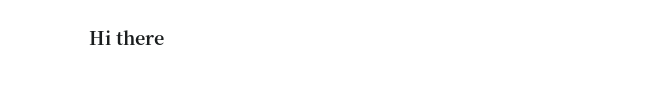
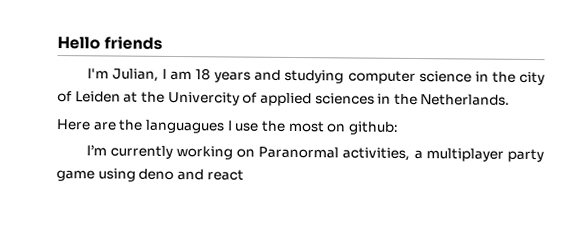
- Hi there
+ Hello friends
+ I'm Julian, I am 18 years and studying computer science in the city of Leiden at the Univercity of applied sciences in the Netherlands.
+ Here are the languagues I use the most on github:
+ I’m currently working on Paranormal activities, a multiplayer party game using deno and react

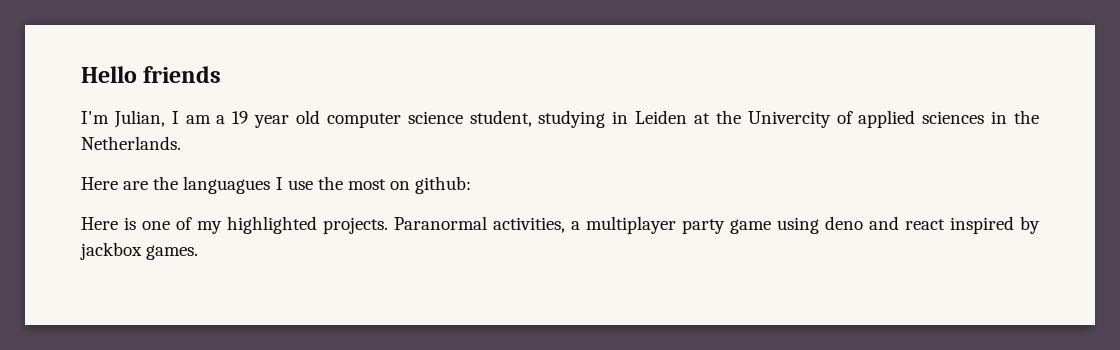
- I'm Julian, I am 18 years and studying computer science in the city of Leiden at the Univercity of applied sciences in the Netherlands.
+ I'm Julian, I am a 19 year old computer science student, studying in Leiden at the Univercity of applied sciences in the Netherlands.
- I’m currently working on Paranormal activities, a multiplayer party game using deno and react
+ Here is one of my highlighted projects. Paranormal activities, a multiplayer party game using deno and react inspired by jackbox games.

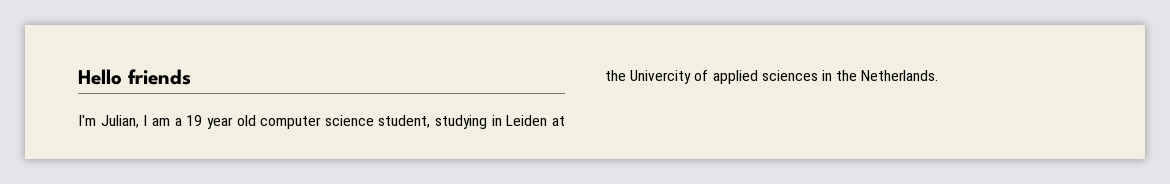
- Here are the languagues I use the most on github:
- Here is one of my highlighted projects. Paranormal activities, a multiplayer party game using deno and react inspired by jackbox games.

